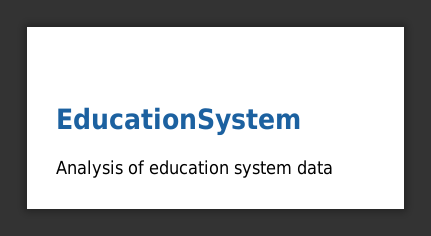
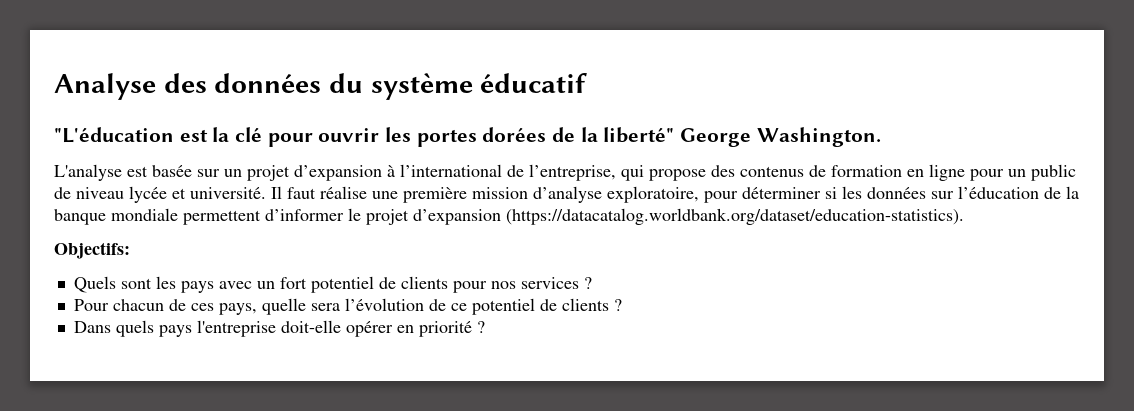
- EducationSystem
- Analysis of education system data
+ Analyse des données du système éducatif
+ "L'éducation est la clé pour ouvrir les portes dorées de la liberté" George Washington.
+ L'analyse est basée sur un projet d’expansion à l’international de l’entreprise, qui propose des contenus de formation en ligne pour un public de niveau lycée et université. Il faut réalise une première mission d’analyse exploratoire, pour déterminer si les données sur l’éducation de la banque mondiale permettent d’informer le projet d’expansion (https://datacatalog.worldbank.org/dataset/education-statistics).
+ Objectifs:
+ Quels sont les pays avec un fort potentiel de clients pour nos services ?
+ Pour chacun de ces pays, quelle sera l’évolution de ce potentiel de clients ?
+ Dans quels pays l'entreprise doit-elle opérer en priorité ?

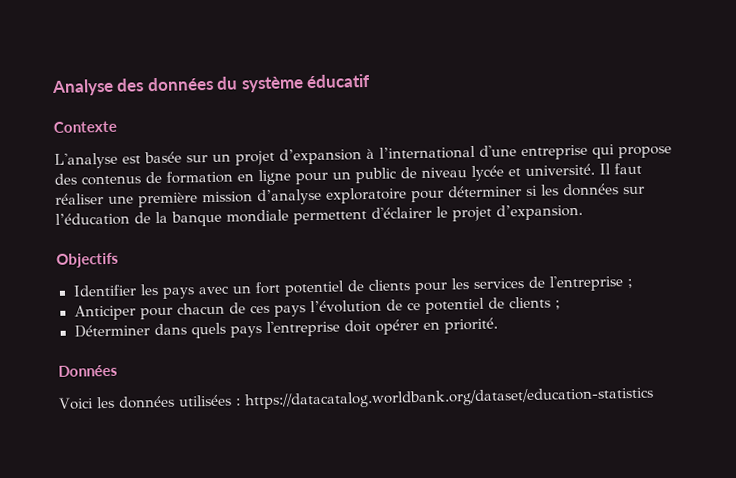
- "L'éducation est la clé pour ouvrir les portes dorées de la liberté" George Washington.
+ Contexte
- L'analyse est basée sur un projet d’expansion à l’international de l’entreprise, qui propose des contenus de formation en ligne pour un public de niveau lycée et université.
+ L'analyse est basée sur un projet d’expansion à l’international d'une entreprise qui propose des contenus de formation en ligne pour un public de niveau lycée et université.
- Il faut réalise une première mission d’analyse exploratoire, pour déterminer si les données sur l’éducation de la banque mondiale permettent d’informer le projet d’expansion (https://datacatalog.worldbank.org/dataset/education-statistics).
- Objectifs:
- Quels sont les pays avec un fort potentiel de clients pour nos services ?
- Pour chacun de ces pays, quelle sera l’évolution de ce potentiel de clients ?
- Dans quels pays l'entreprise doit-elle opérer en priorité ?
+ Il faut réaliser une première mission d’analyse exploratoire pour déterminer si les données sur l’éducation de la banque mondiale permettent d'éclairer le projet d’expansion.
+ Objectifs
+ Identifier les pays avec un fort potentiel de clients pour les services de l'entreprise ;
+ Anticiper pour chacun de ces pays l’évolution de ce potentiel de clients ;
+ Déterminer dans quels pays l'entreprise doit opérer en priorité.
+ Données
+ Voici les données utilisées : https://datacatalog.worldbank.org/dataset/education-statistics

